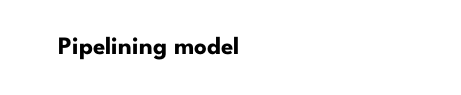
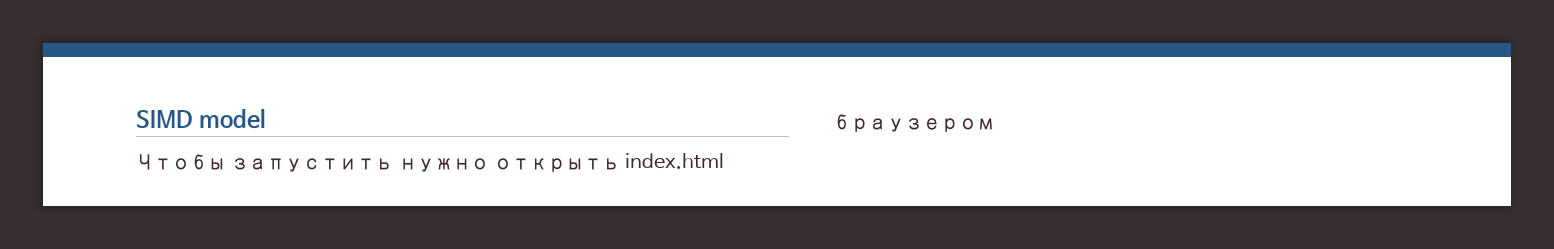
- Pipelining model
+ SIMD model
+ Чтобы запустить нужно открыть index.html браузером

